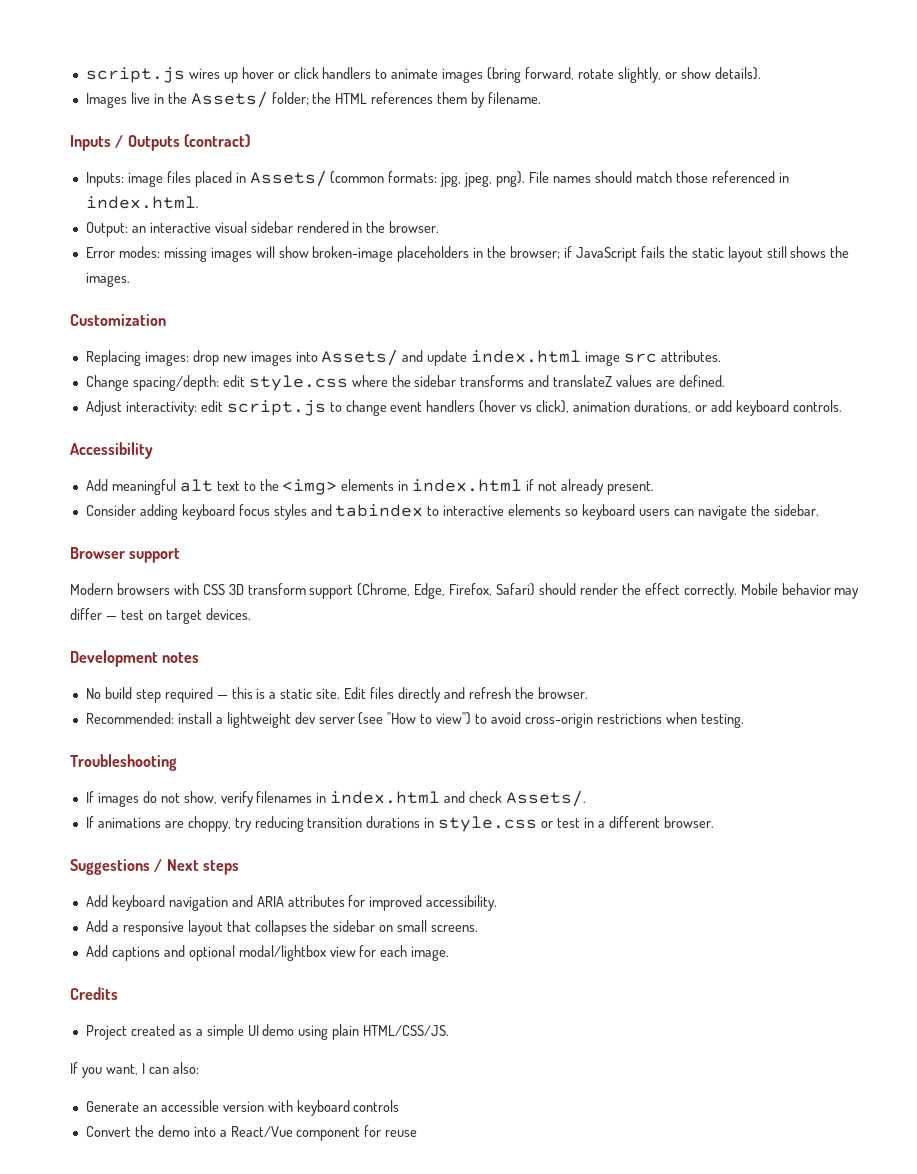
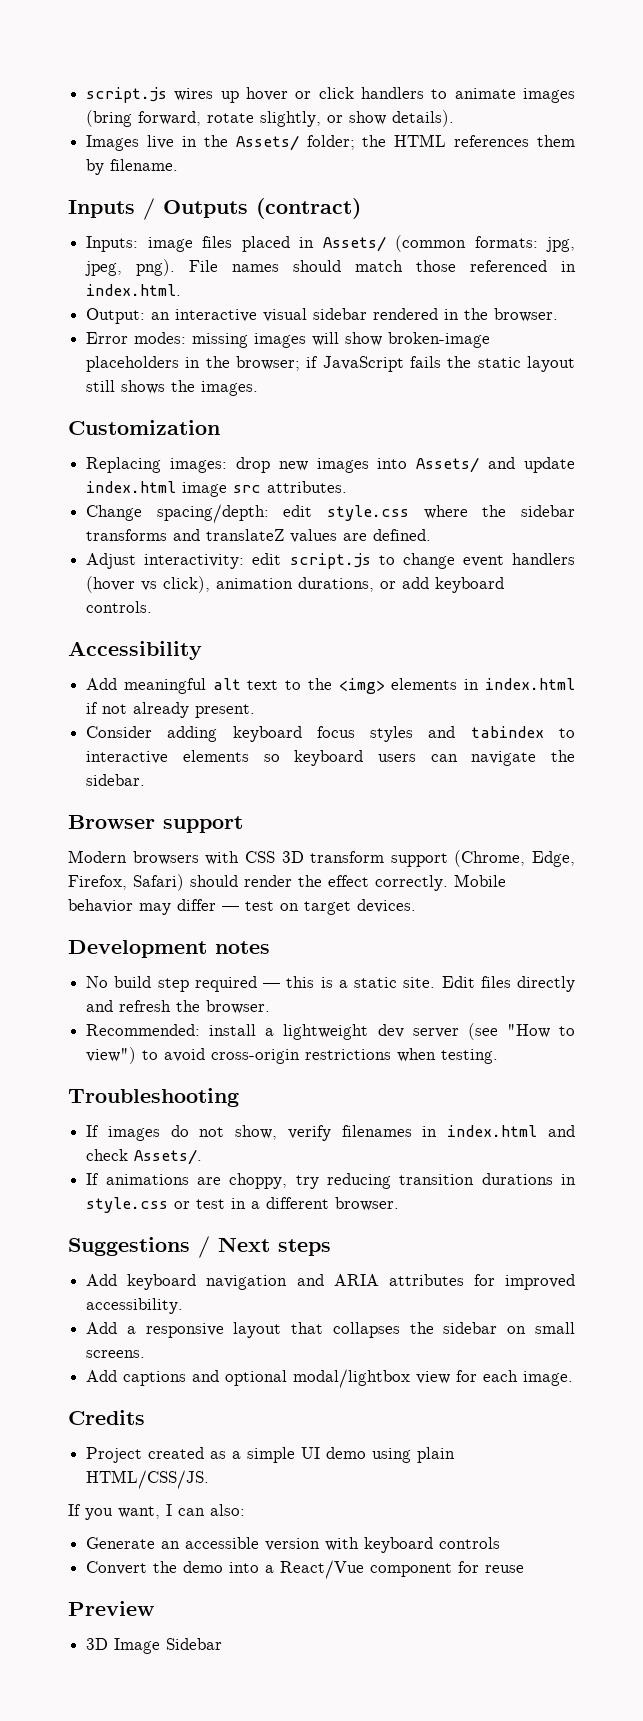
+ Preview
+ 3D Image Sidebar

